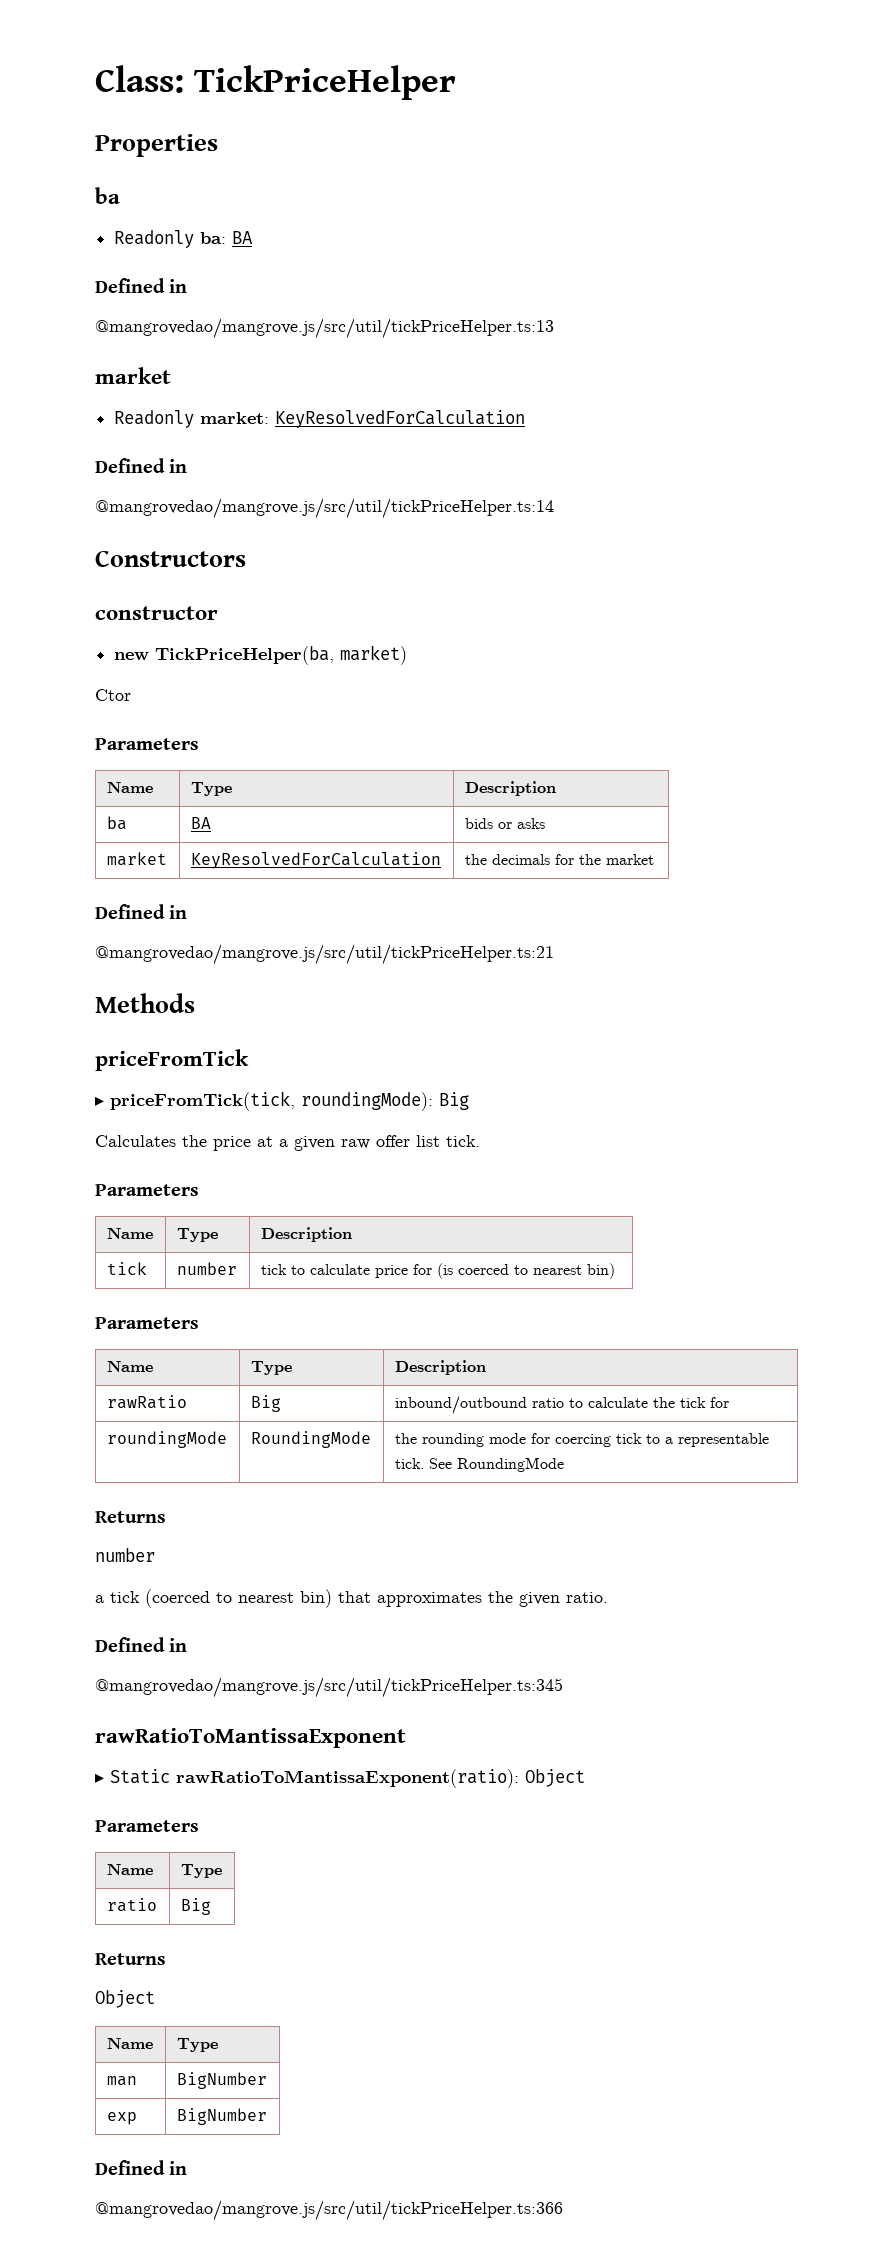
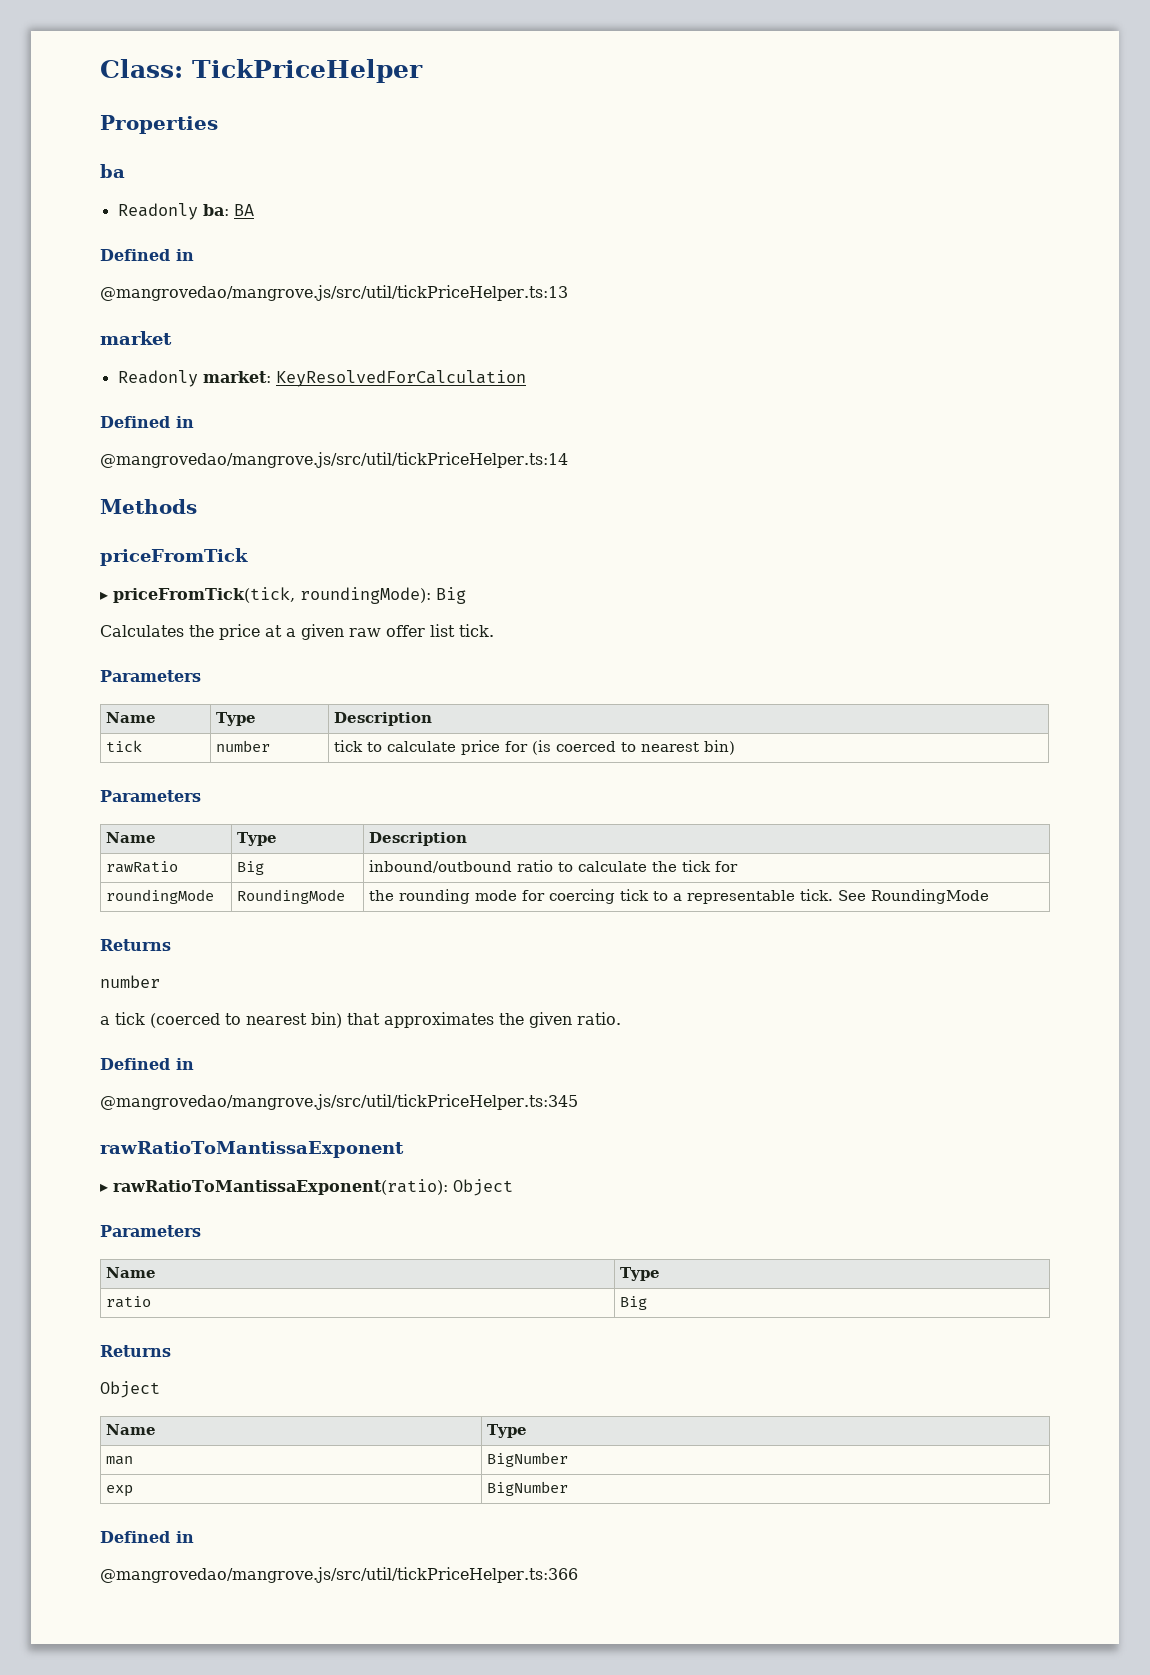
- Constructors
- constructor
- new TickPriceHelper(ba, market)
- Ctor
- Parameters
- Name | Type | Description
- ba | BA | bids or asks
- market | KeyResolvedForCalculation | the decimals for the market
- Defined in
- @mangrovedao/mangrove.js/src/util/tickPriceHelper.ts:21
- ▸ Static rawRatioToMantissaExponent(ratio): Object
+ ▸ rawRatioToMantissaExponent(ratio): Object

